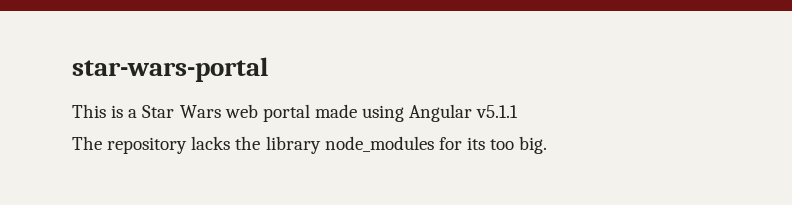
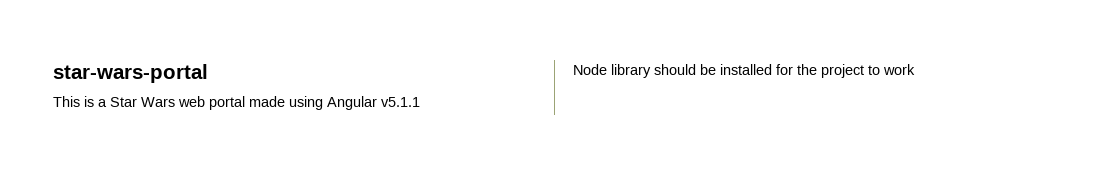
- The repository lacks the library node_modules for its too big.
+ Node library should be installed for the project to work

